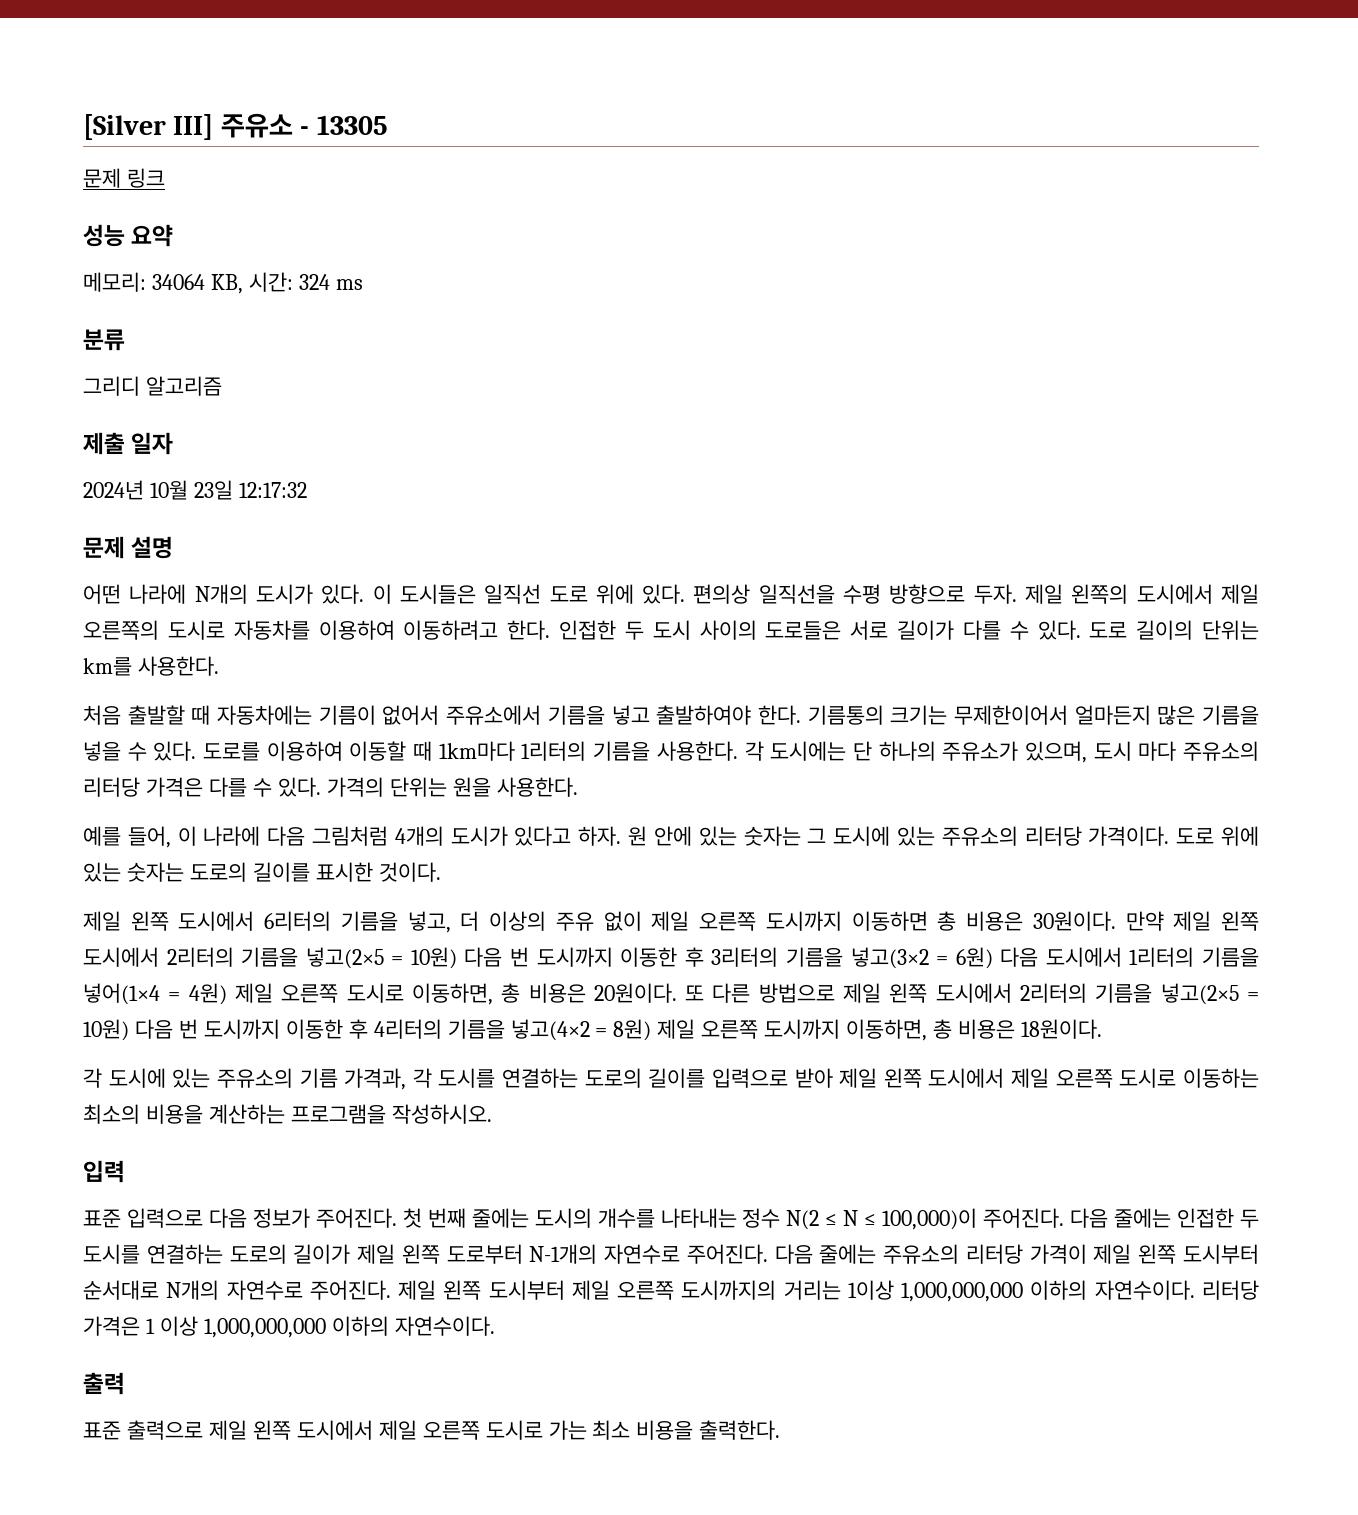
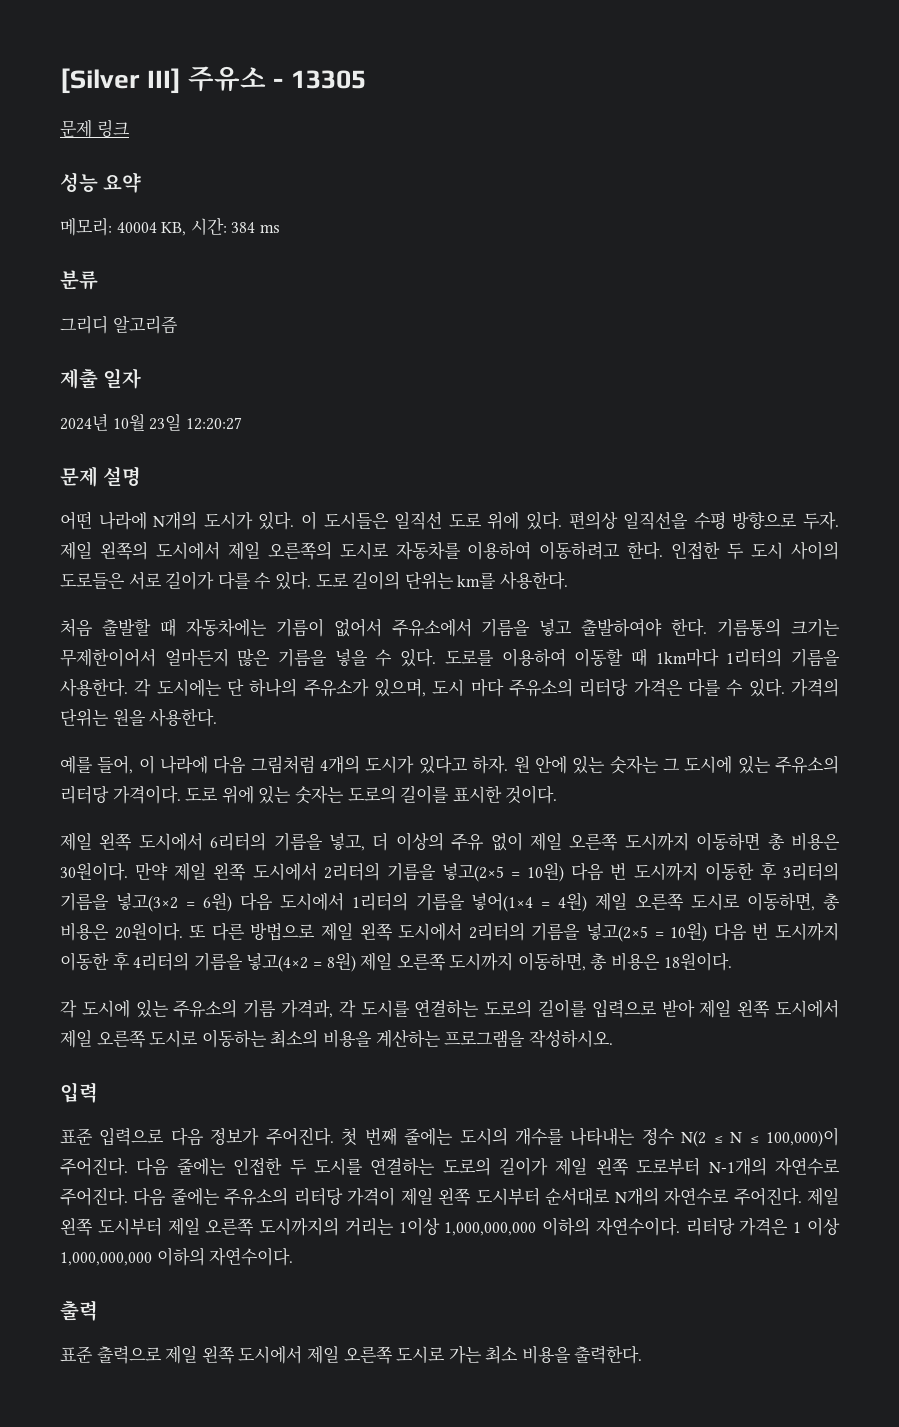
- 메모리: 34064 KB, 시간: 324 ms
+ 메모리: 40004 KB, 시간: 384 ms
- 2024년 10월 23일 12:17:32
+ 2024년 10월 23일 12:20:27

